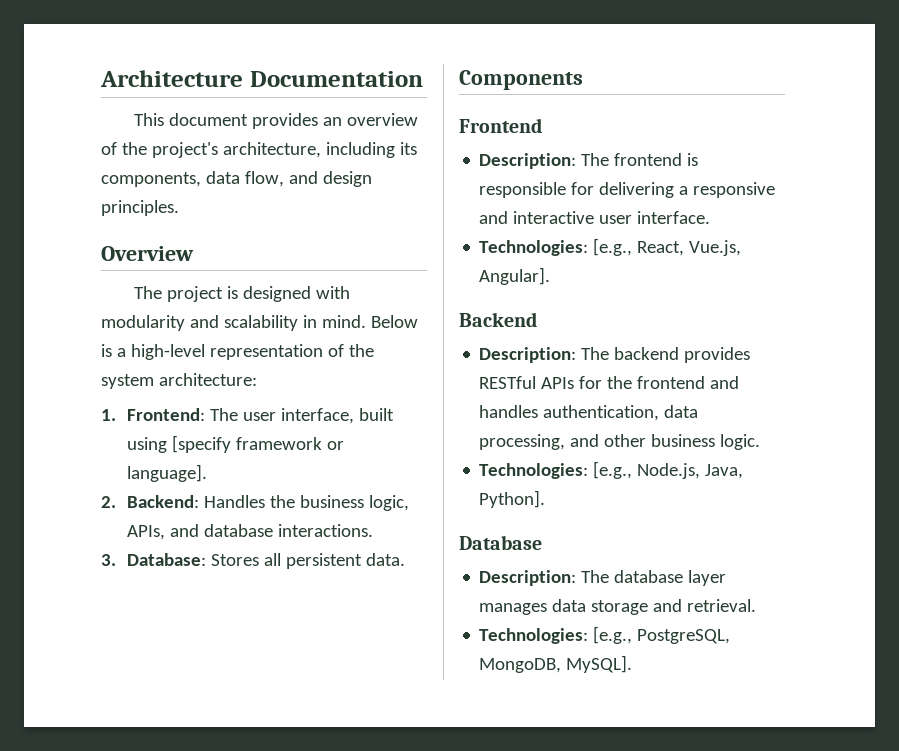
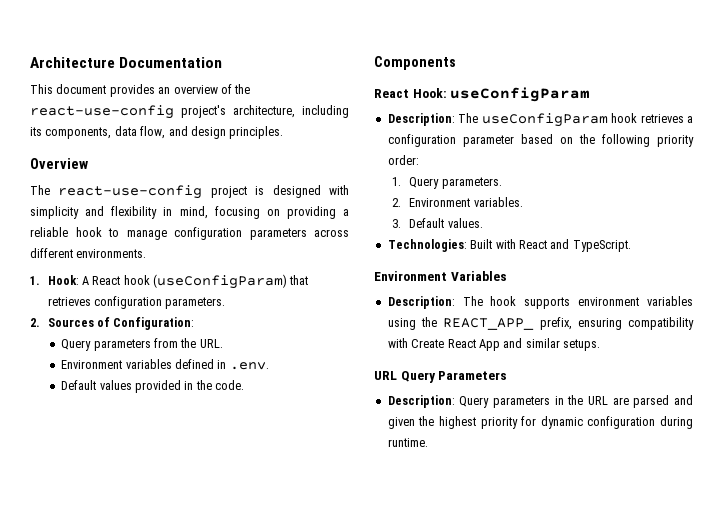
- This document provides an overview of the project's architecture, including its components, data flow, and design principles.
+ This document provides an overview of the react-use-config project's architecture, including its components, data flow, and design principles.
- The project is designed with modularity and scalability in mind. Below is a high-level representation of the system architecture:
- 1. Frontend: The user interface, built using [specify framework or language].
- 2. Backend: Handles the business logic, APIs, and database interactions.
- 3. Database: Stores all persistent data.
+ The react-use-config project is designed with simplicity and flexibility in mind, focusing on providing a reliable hook to manage configuration parameters across different environments.
+ 1. Hook: A React hook (useConfigParam) that retrieves configuration parameters.
+ 2. Sources of Configuration:
+ Query parameters from the URL.
+ Environment variables defined in .env.
+ Default values provided in the code.
  Components
- Frontend
- Description: The frontend is responsible for delivering a responsive and interactive user interface.
- Technologies: [e.g., React, Vue.js, Angular].
- Backend
- Description: The backend provides RESTful APIs for the frontend and handles authentication, data processing, and other business logic.
- Technologies: [e.g., Node.js, Java, Python].
- Database
- Description: The database layer manages data storage and retrieval.
- Technologies: [e.g., PostgreSQL, MongoDB, MySQL].
+ React Hook: useConfigParam
+ Description: The useConfigParam hook retrieves a configuration parameter based on the following priority order:
+ 1. Query parameters.
+ 2. Environment variables.
+ 3. Default values.
+ Technologies: Built with React and TypeScript.
+ Environment Variables
+ Description: The hook supports environment variables using the REACT_APP_ prefix, ensuring compatibility with Create React App and similar setups.
+ URL Query Parameters
+ Description: Query parameters in the URL are parsed and given the highest priority for dynamic configuration during runtime.

